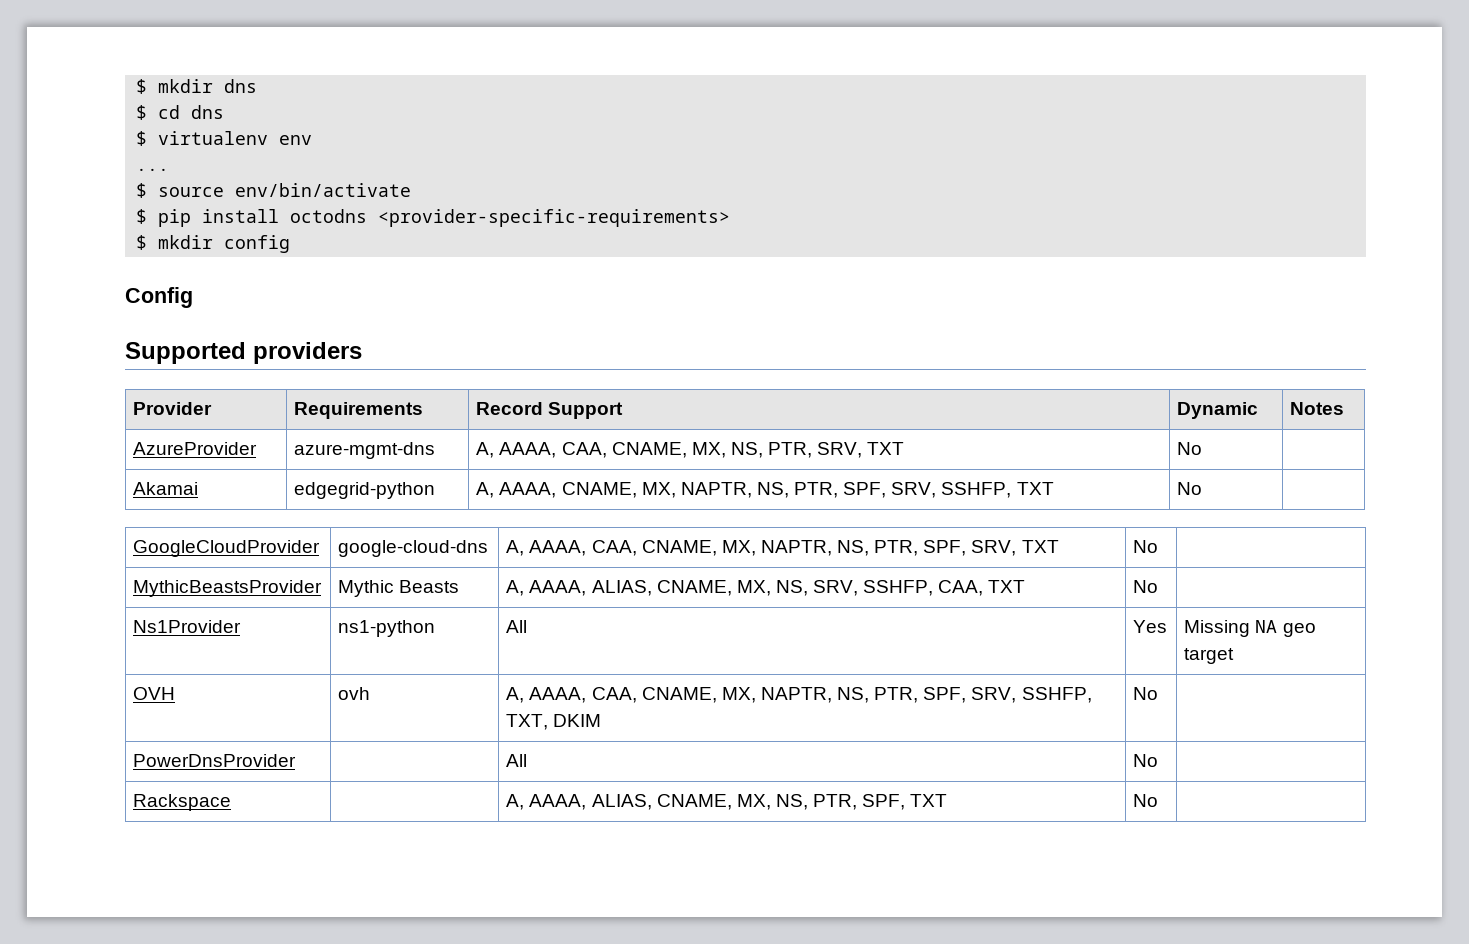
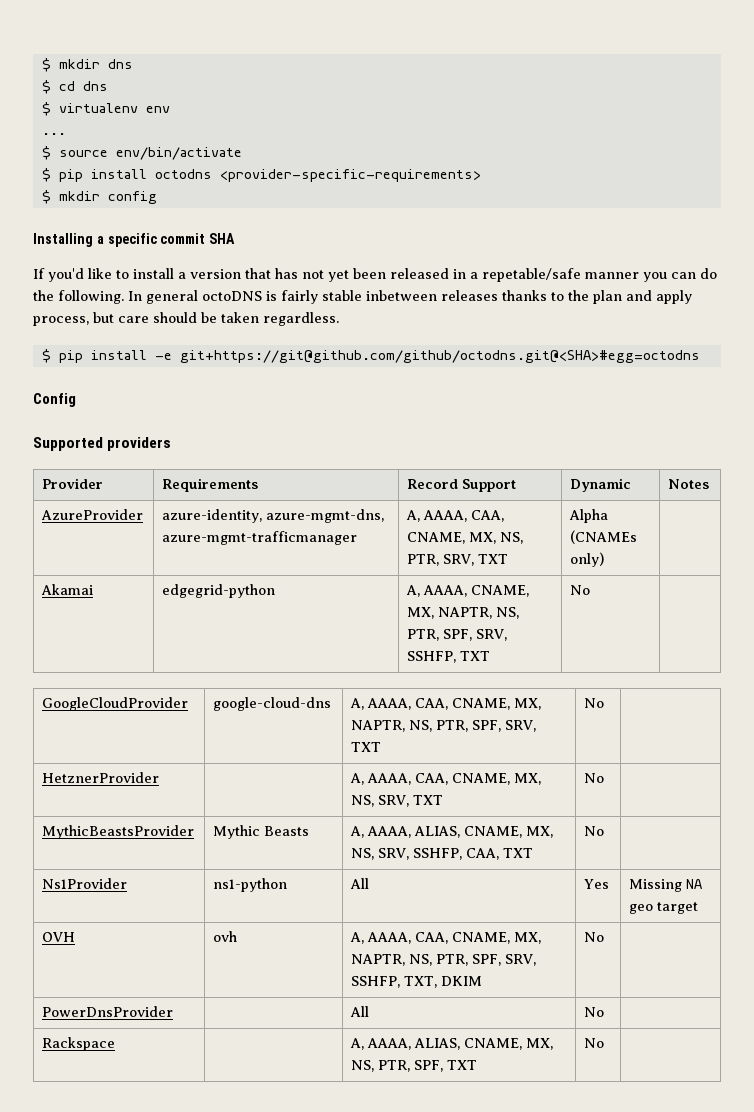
+ Installing a specific commit SHA
+ If you'd like to install a version that has not yet been released in a repetable/safe manner you can do the following. In general octoDNS is fairly stable inbetween releases thanks to the plan and apply process, but care should be taken regardless.
+ $ pip install -e git+https://git@github.com/github/octodns.git@<SHA>#egg=octodns
- AzureProvider | azure-mgmt-dns | A, AAAA, CAA, CNAME, MX, NS, PTR, SRV, TXT | No |
+ AzureProvider | azure-identity, azure-mgmt-dns, azure-mgmt-trafficmanager | A, AAAA, CAA, CNAME, MX, NS, PTR, SRV, TXT | Alpha (CNAMEs only) |
+ HetznerProvider | | A, AAAA, CAA, CNAME, MX, NS, SRV, TXT | No |

